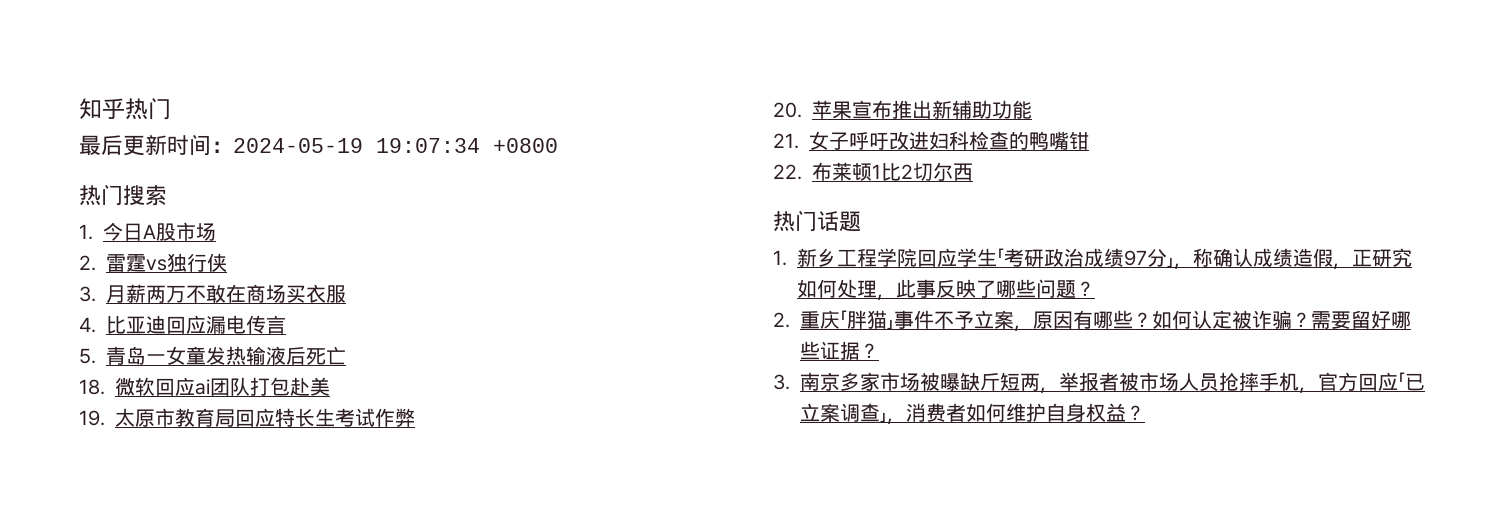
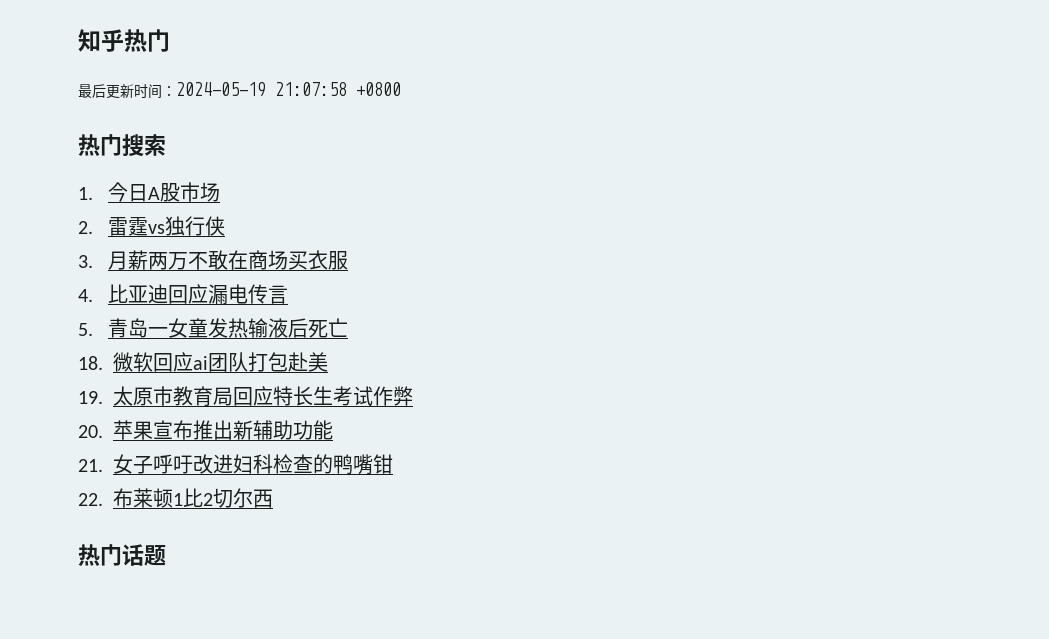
- 最后更新时间：2024-05-19 19:07:34 +0800
+ 最后更新时间：2024-05-19 21:07:58 +0800
- 1.新乡工程学院回应学生「考研政治成绩97分」，称确认成绩造假，正研究如何处理，此事反映了哪些问题？
- 2.重庆「胖猫」事件不予立案，原因有哪些？如何认定被诈骗？需要留好哪些证据？
- 3.南京多家市场被曝缺斤短两，举报者被市场人员抢摔手机，官方回应「已立案调查」，消费者如何维护自身权益？

